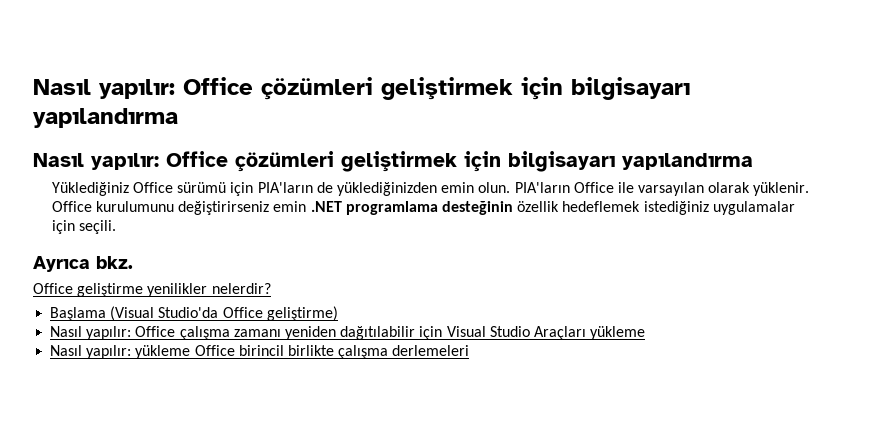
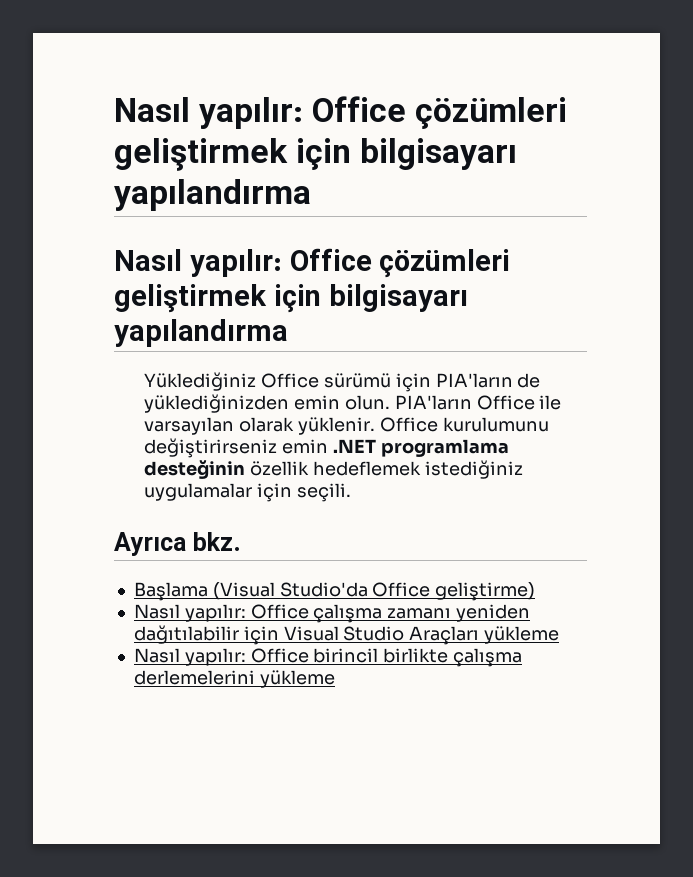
- Office geliştirme yenilikler nelerdir?
- Nasıl yapılır: yükleme Office birincil birlikte çalışma derlemeleri
+ Nasıl yapılır: Office birincil birlikte çalışma derlemelerini yükleme

